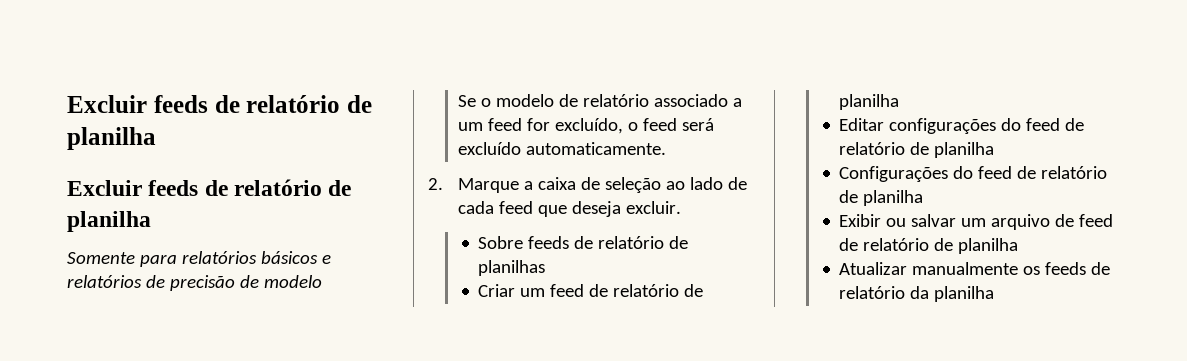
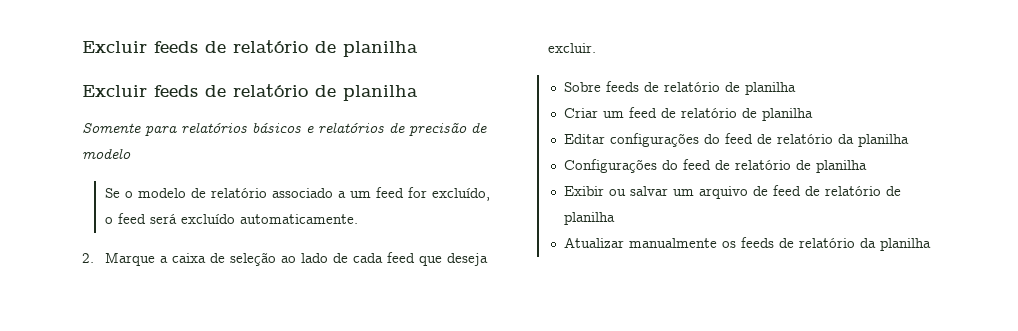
- Sobre feeds de relatório de planilhas
+ Sobre feeds de relatório de planilha
- Editar configurações do feed de relatório de planilha
+ Editar configurações do feed de relatório da planilha

